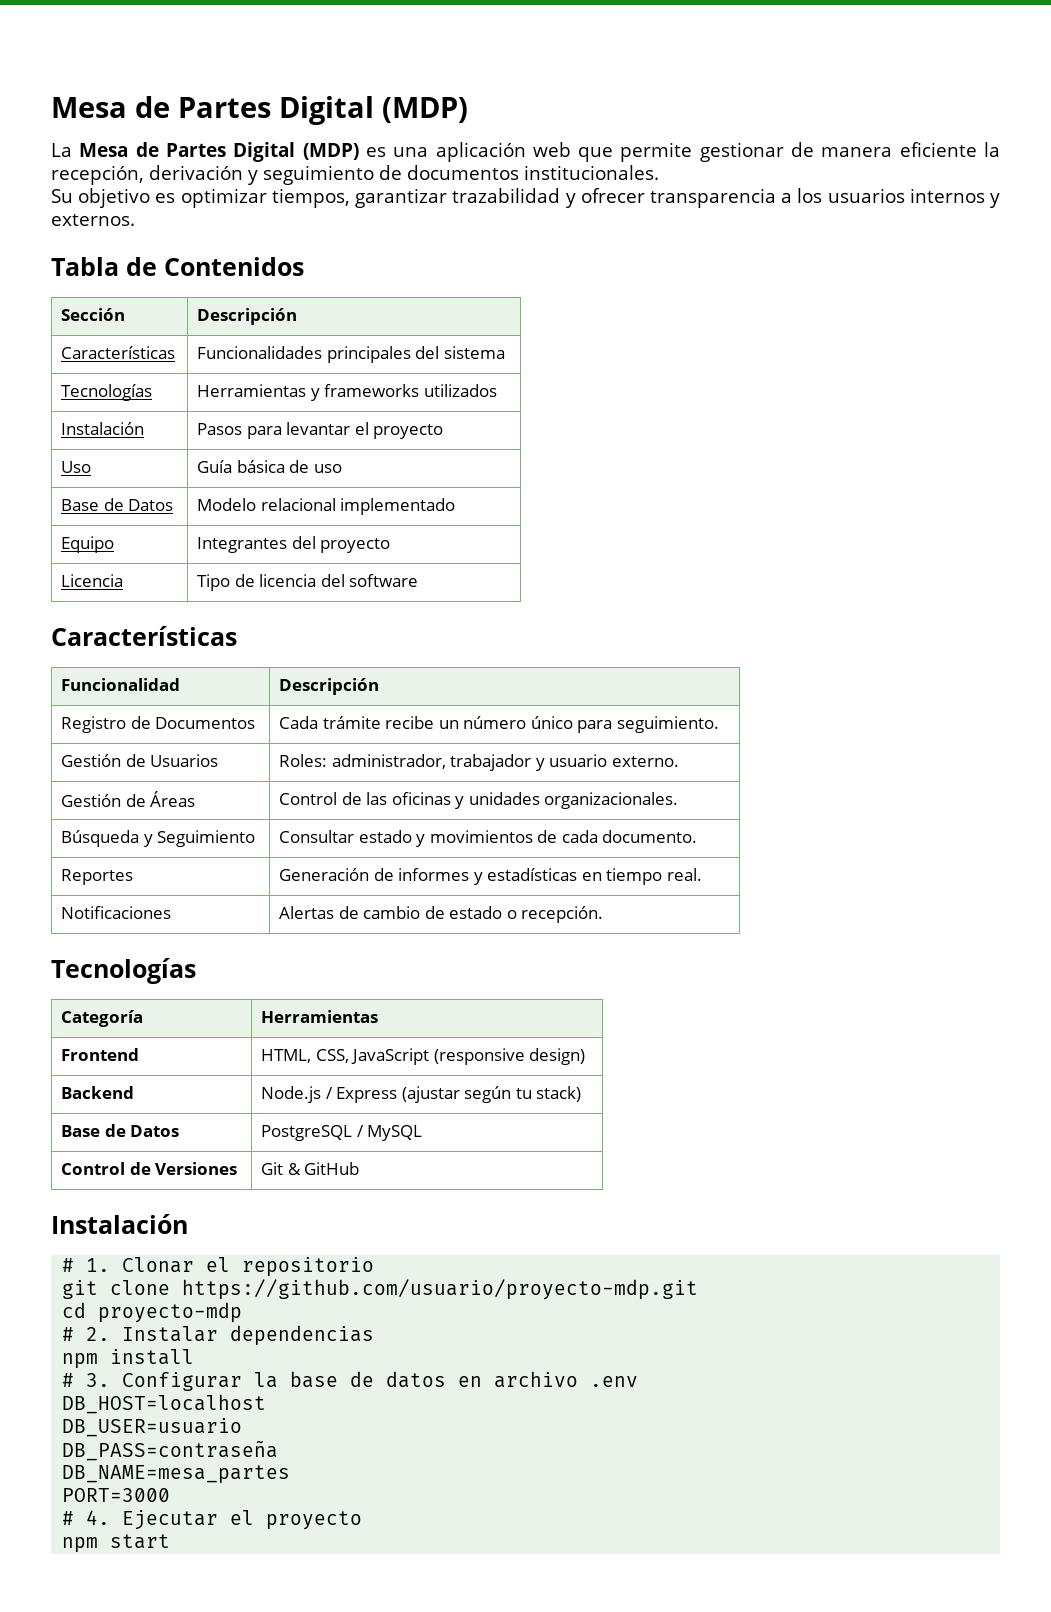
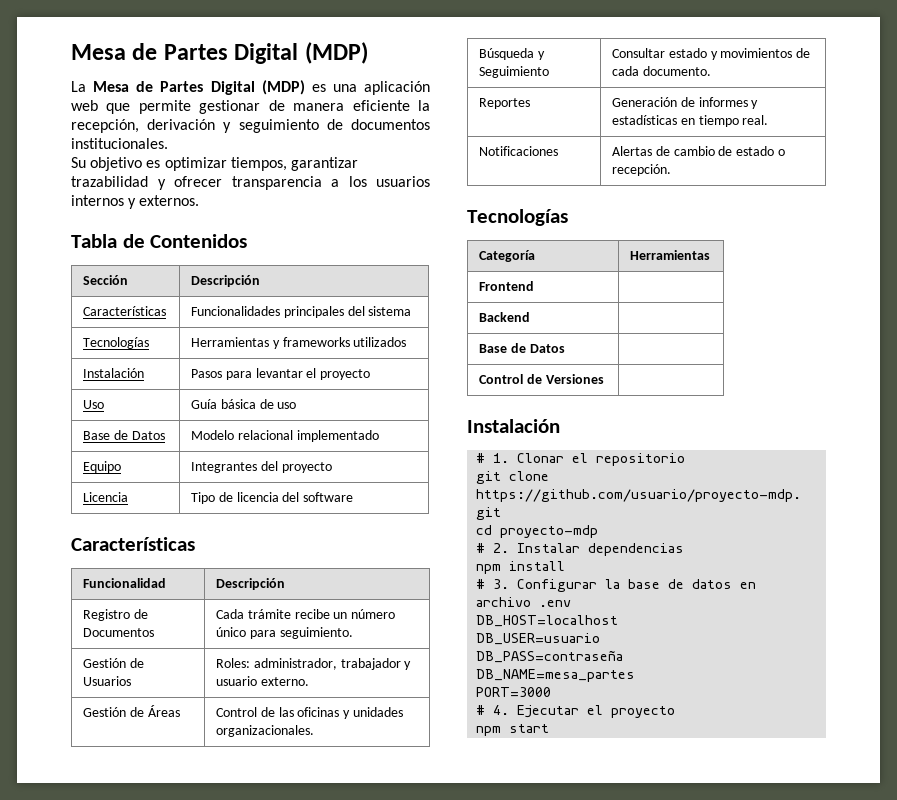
- Frontend | HTML, CSS, JavaScript (responsive design)
- Backend | Node.js / Express (ajustar según tu stack)
- Base de Datos | PostgreSQL / MySQL
+ Frontend |
+ Backend |
+ Base de Datos |
- Control de Versiones | Git & GitHub
+ Control de Versiones |

